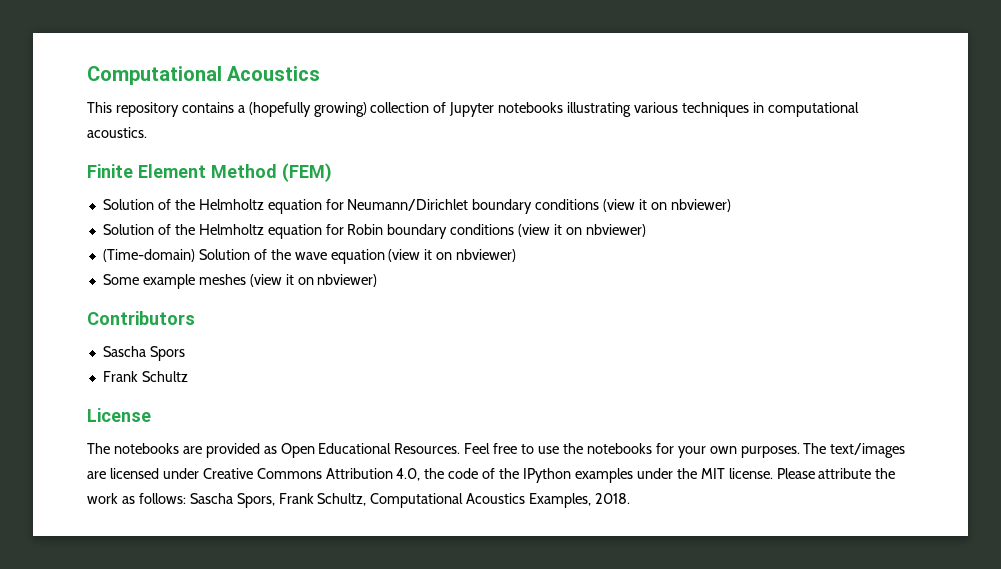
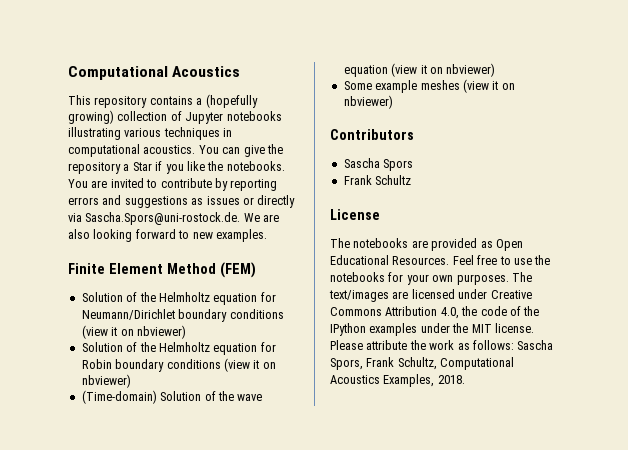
+ You can give the repository a Star if you like the notebooks. You are invited to contribute by reporting errors and suggestions as issues or directly via Sascha.Spors@uni-rostock.de. We are also looking forward to new examples.

